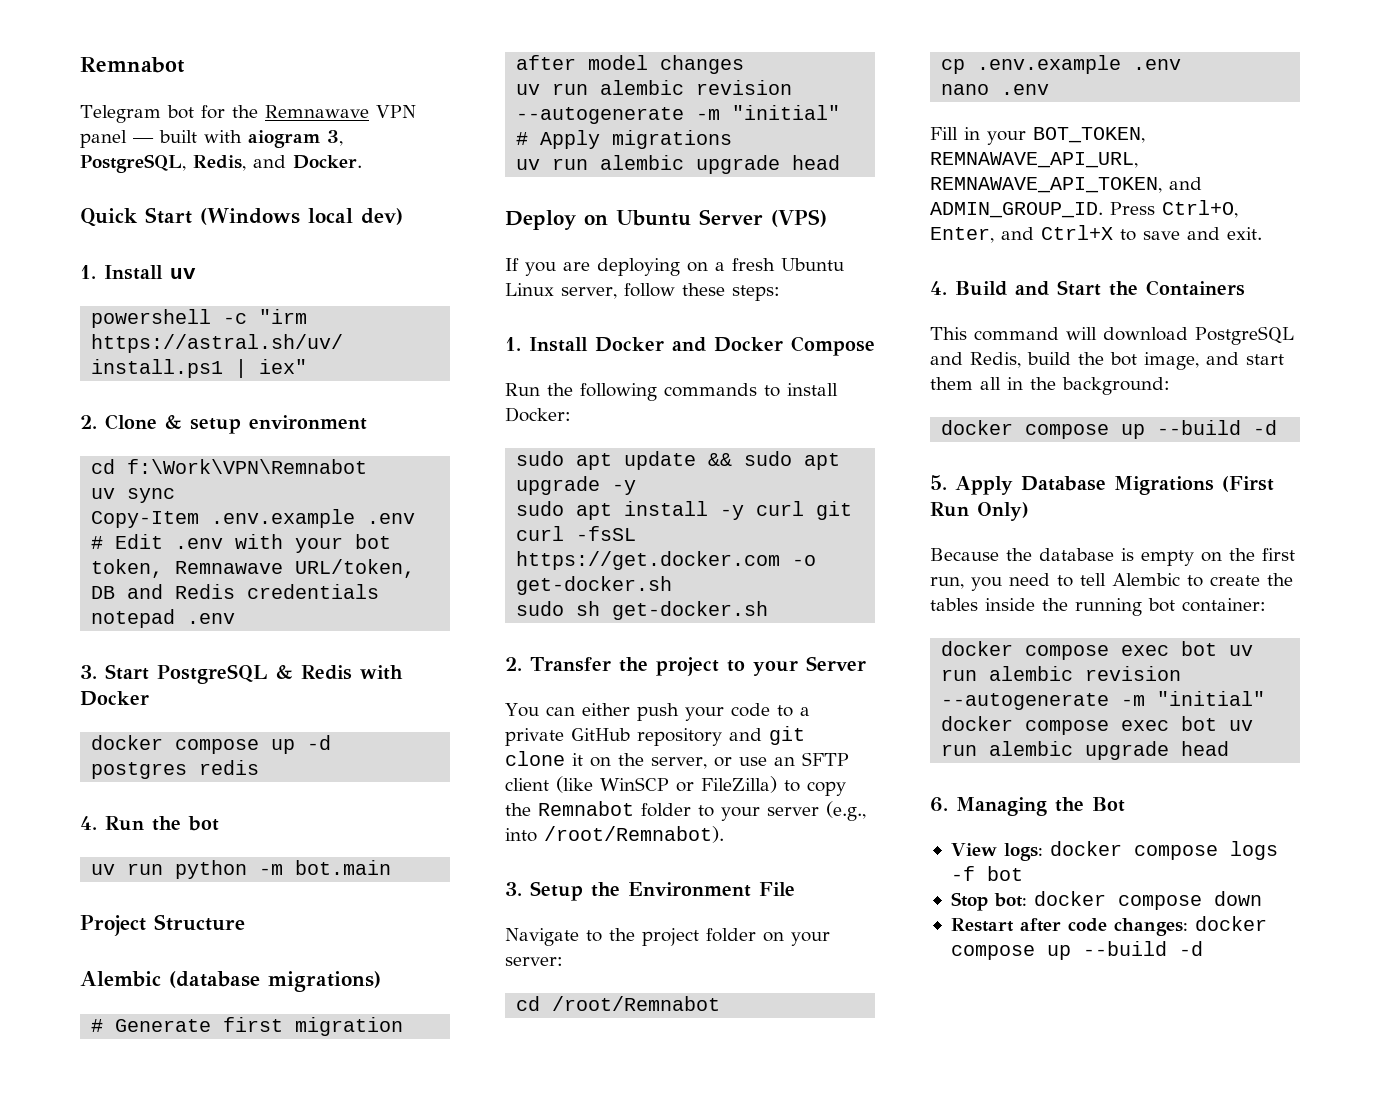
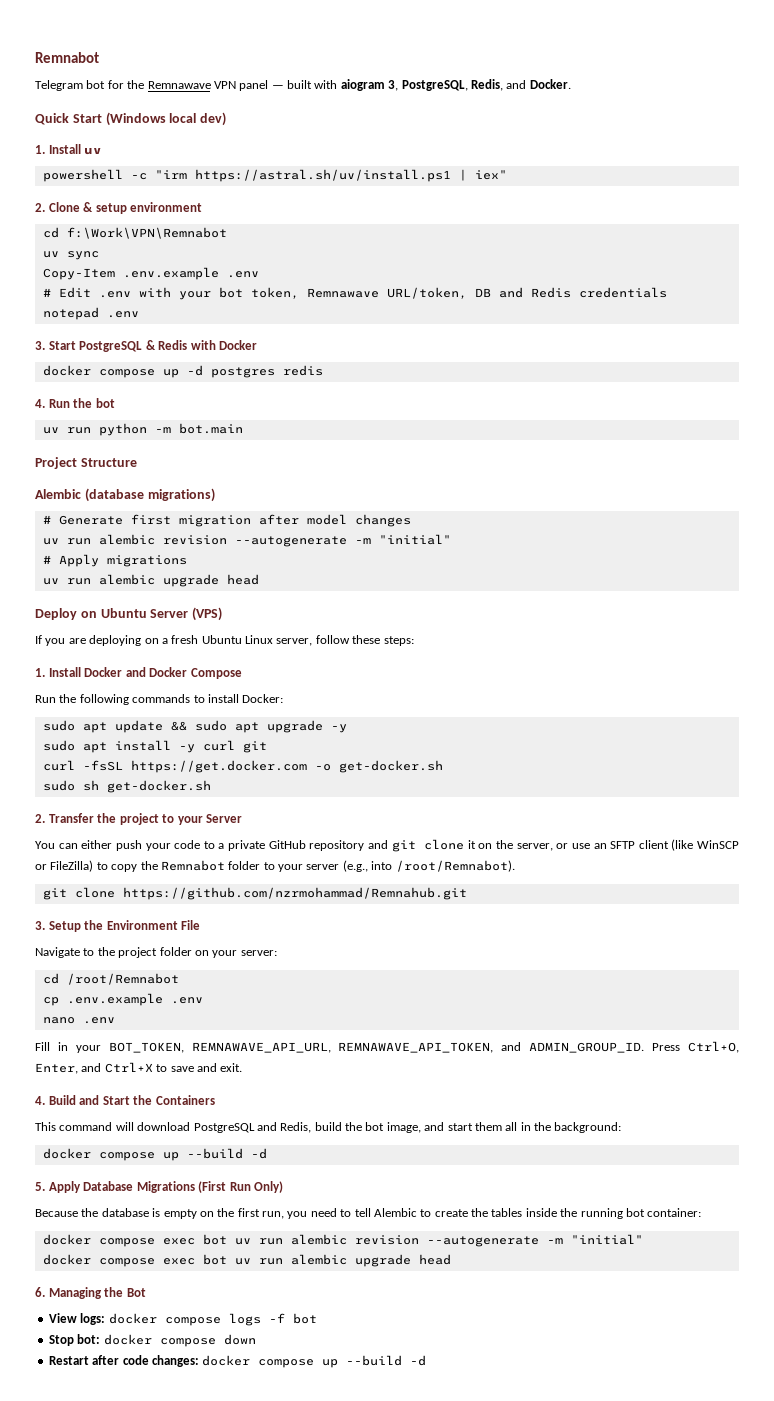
+ git clone https://github.com/nzrmohammad/Remnahub.git

